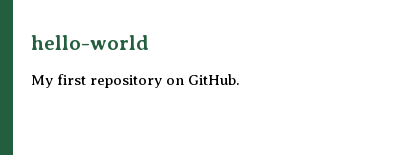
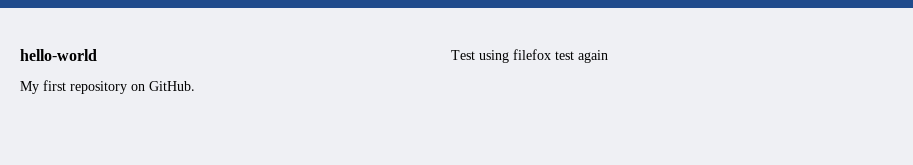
+ Test using filefox test again

